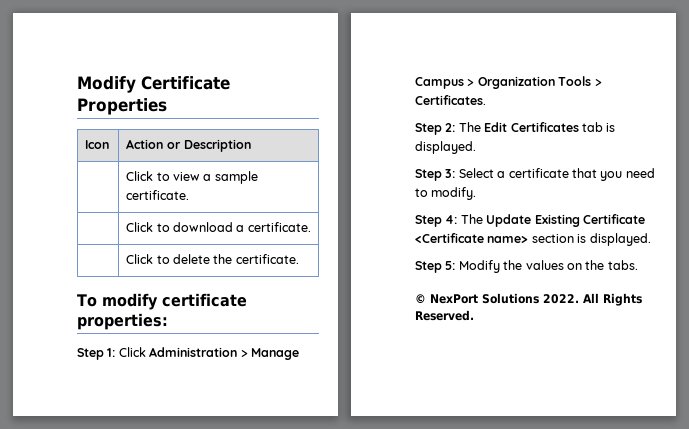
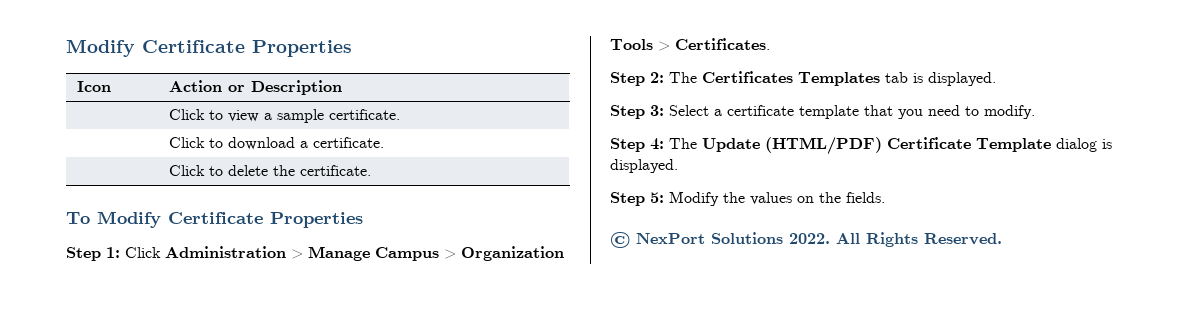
- To modify certificate properties:
+ To Modify Certificate Properties
- Step 2: The Edit Certificates tab is displayed.
+ Step 2: The Certificates Templates tab is displayed.
- Step 3: Select a certificate that you need to modify.
+ Step 3: Select a certificate template that you need to modify.
- Step 4: The Update Existing Certificate <Certificate name> section is displayed.
+ Step 4: The Update (HTML/PDF) Certificate Template dialog is displayed.
- Step 5: Modify the values on the tabs.
+ Step 5: Modify the values on the fields.

